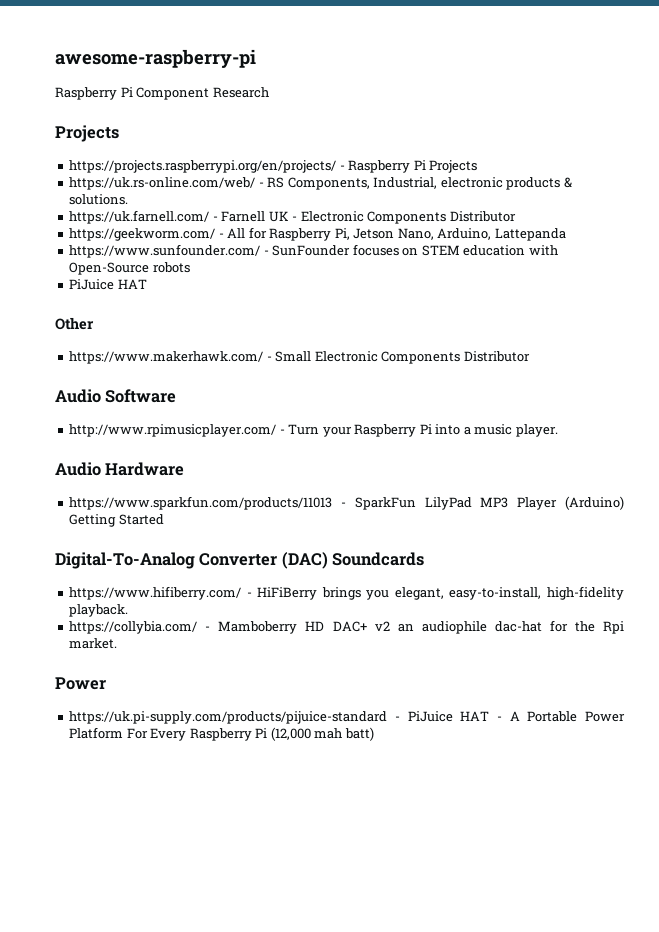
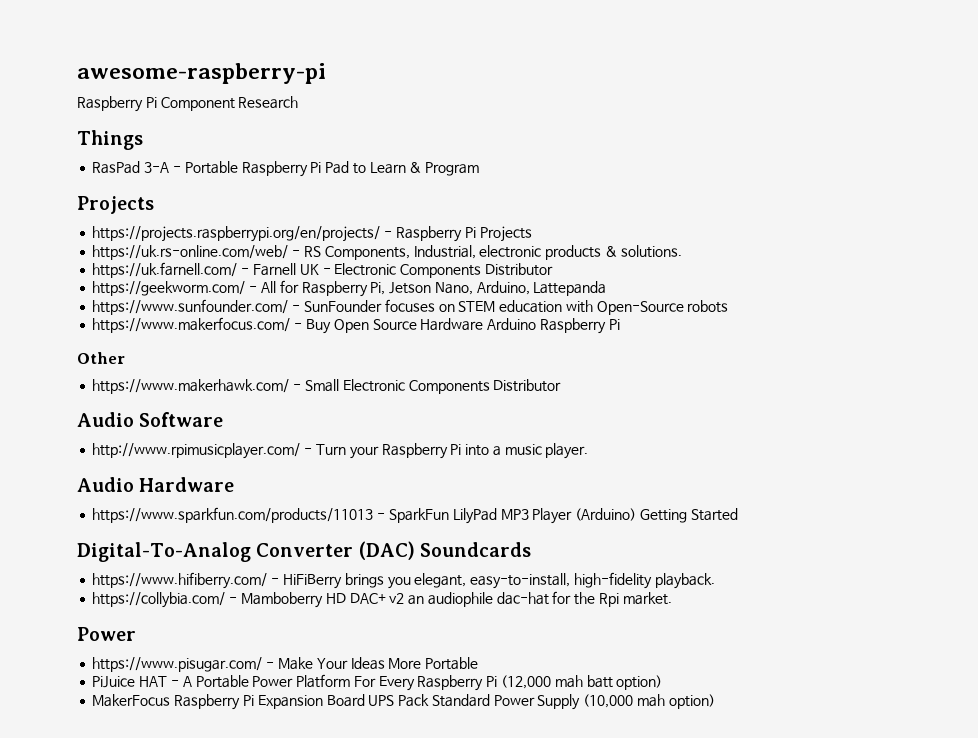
+ Things
+ RasPad 3-A - Portable Raspberry Pi Pad to Learn & Program
  https://www.sunfounder.com/ - SunFounder focuses on STEM education with Open-Source robots
- PiJuice HAT
+ https://www.makerfocus.com/ - Buy Open Source Hardware Arduino Raspberry Pi
- https://uk.pi-supply.com/products/pijuice-standard - PiJuice HAT - A Portable Power Platform For Every Raspberry Pi (12,000 mah batt)
+ https://www.pisugar.com/ - Make Your Ideas More Portable
+ PiJuice HAT - A Portable Power Platform For Every Raspberry Pi (12,000 mah batt option)
+ MakerFocus Raspberry Pi Expansion Board UPS Pack Standard Power Supply (10,000 mah option)

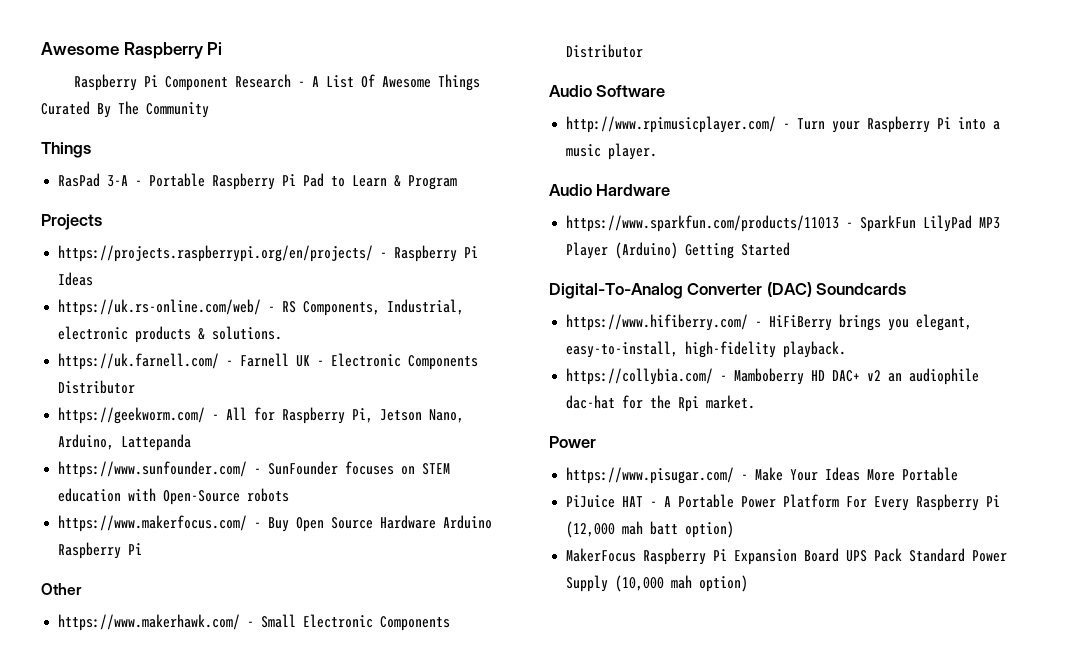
- awesome-raspberry-pi
+ Awesome Raspberry Pi
- Raspberry Pi Component Research
+ Raspberry Pi Component Research - A List Of Awesome Things Curated By The Community
- https://projects.raspberrypi.org/en/projects/ - Raspberry Pi Projects
+ https://projects.raspberrypi.org/en/projects/ - Raspberry Pi Ideas

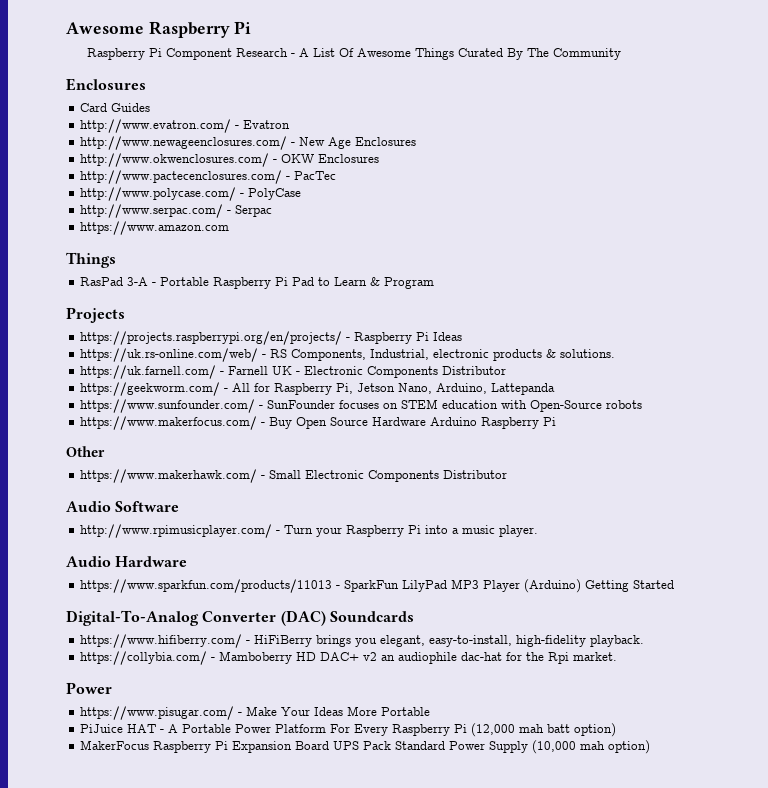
  Raspberry Pi Component Research - A List Of Awesome Things Curated By The Community
+ Enclosures
+ Card Guides
+ http://www.evatron.com/ - Evatron
+ http://www.newageenclosures.com/ - New Age Enclosures
+ http://www.okwenclosures.com/ - OKW Enclosures
+ http://www.pactecenclosures.com/ - PacTec
+ http://www.polycase.com/ - PolyCase
+ http://www.serpac.com/ - Serpac
+ https://www.amazon.com

